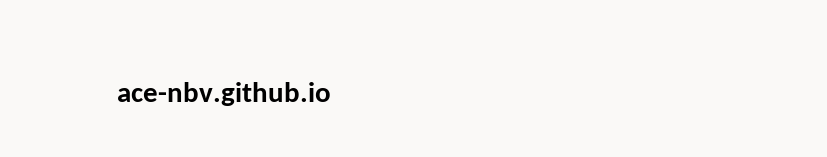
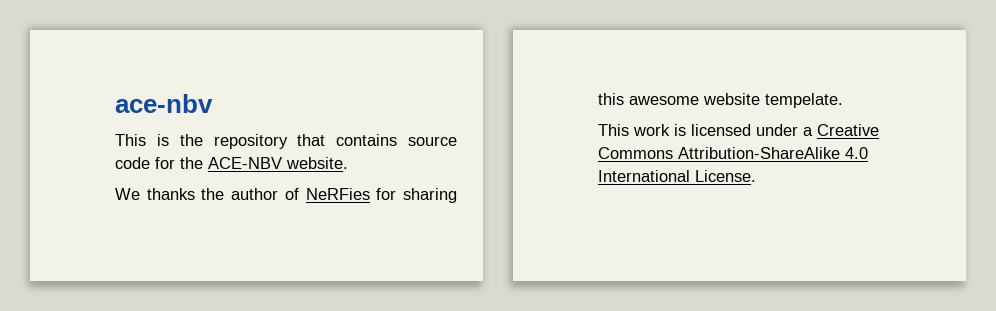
- ace-nbv.github.io
+ ace-nbv
+ This is the repository that contains source code for the ACE-NBV website.
+ We thanks the author of NeRFies for sharing this awesome website tempelate.
+ This work is licensed under a Creative Commons Attribution-ShareAlike 4.0 International License.

